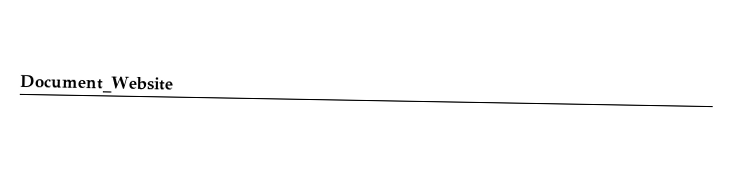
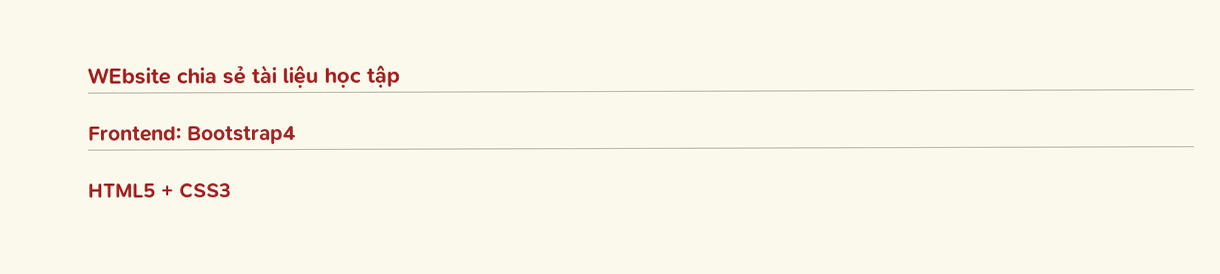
- Document_Website
+ WEbsite chia sẻ tài liệu học tập
+ Frontend: Bootstrap4
+ HTML5 + CSS3

